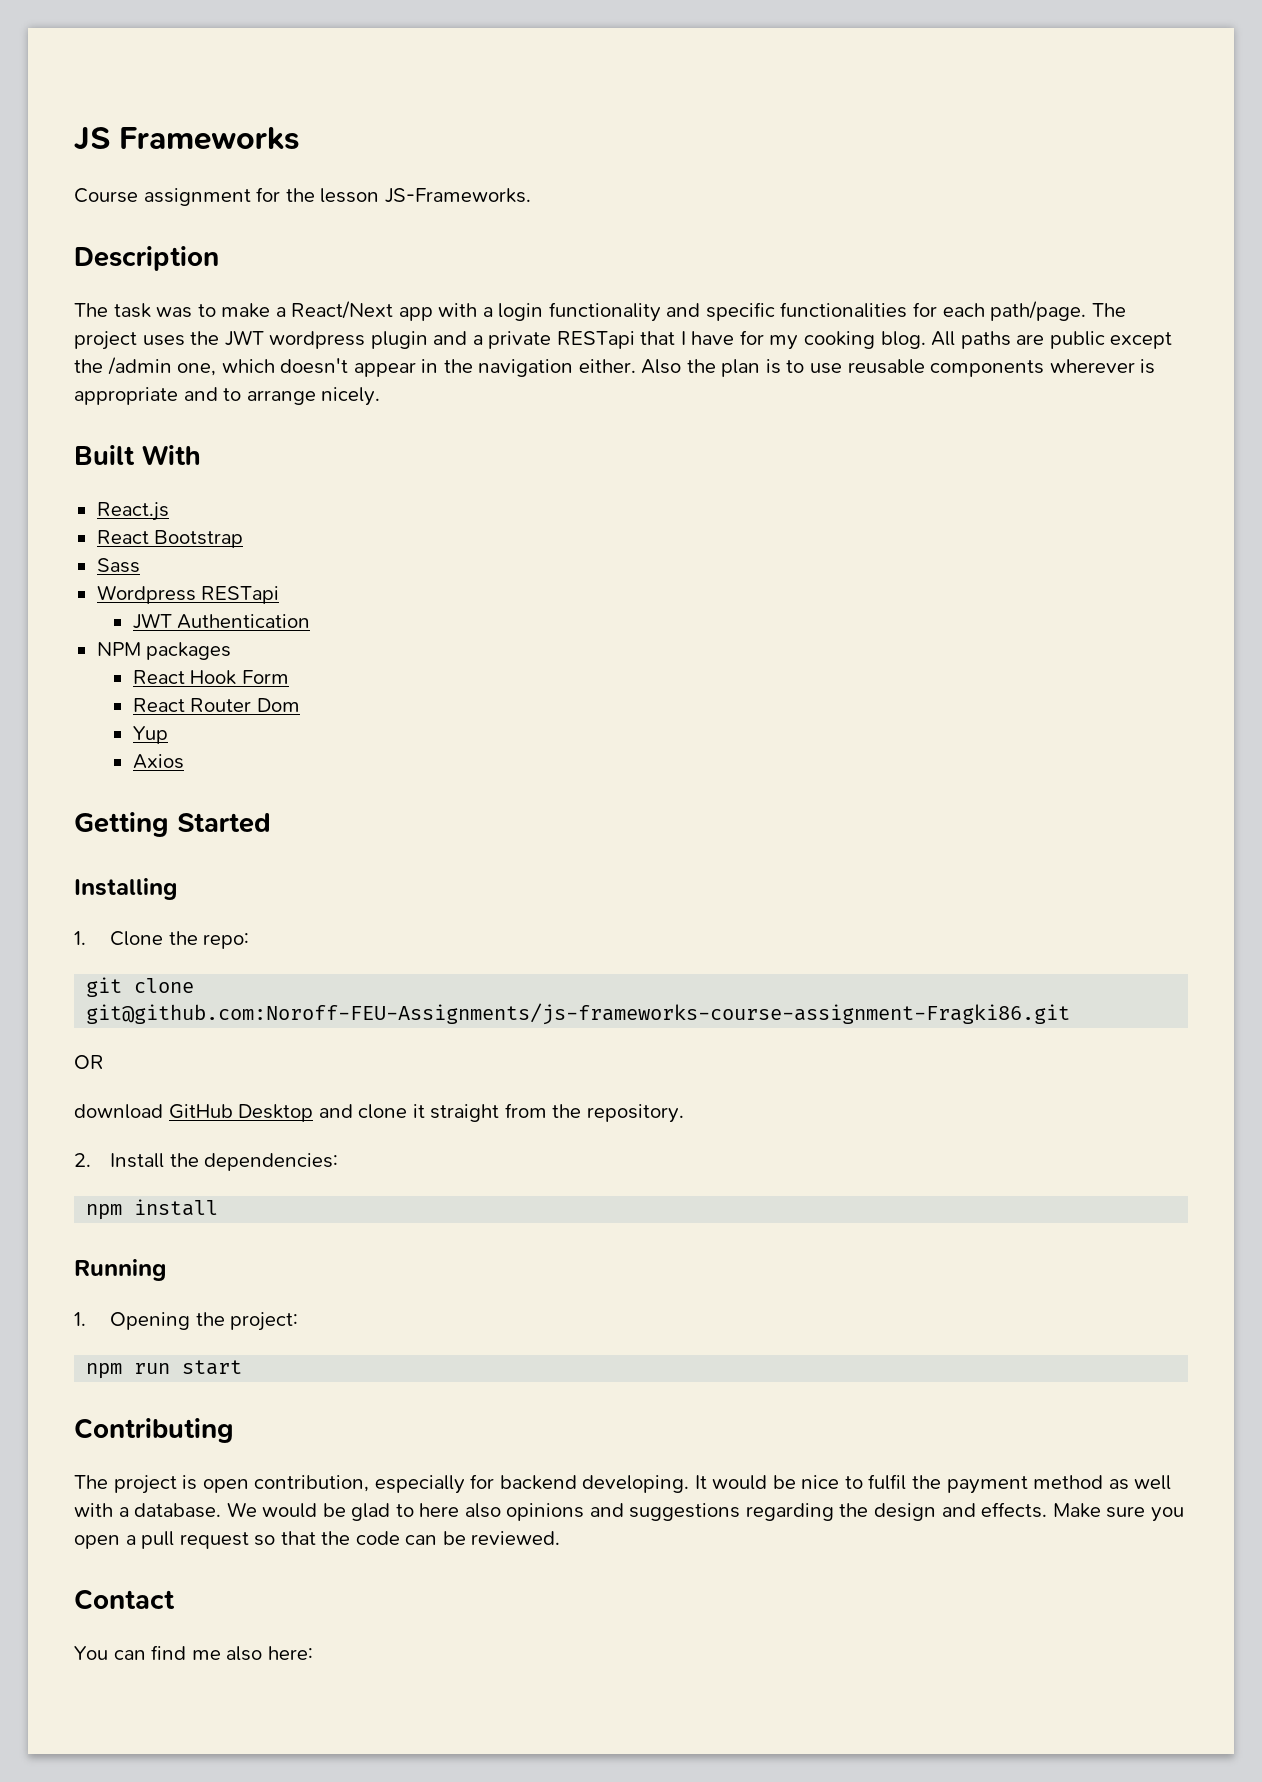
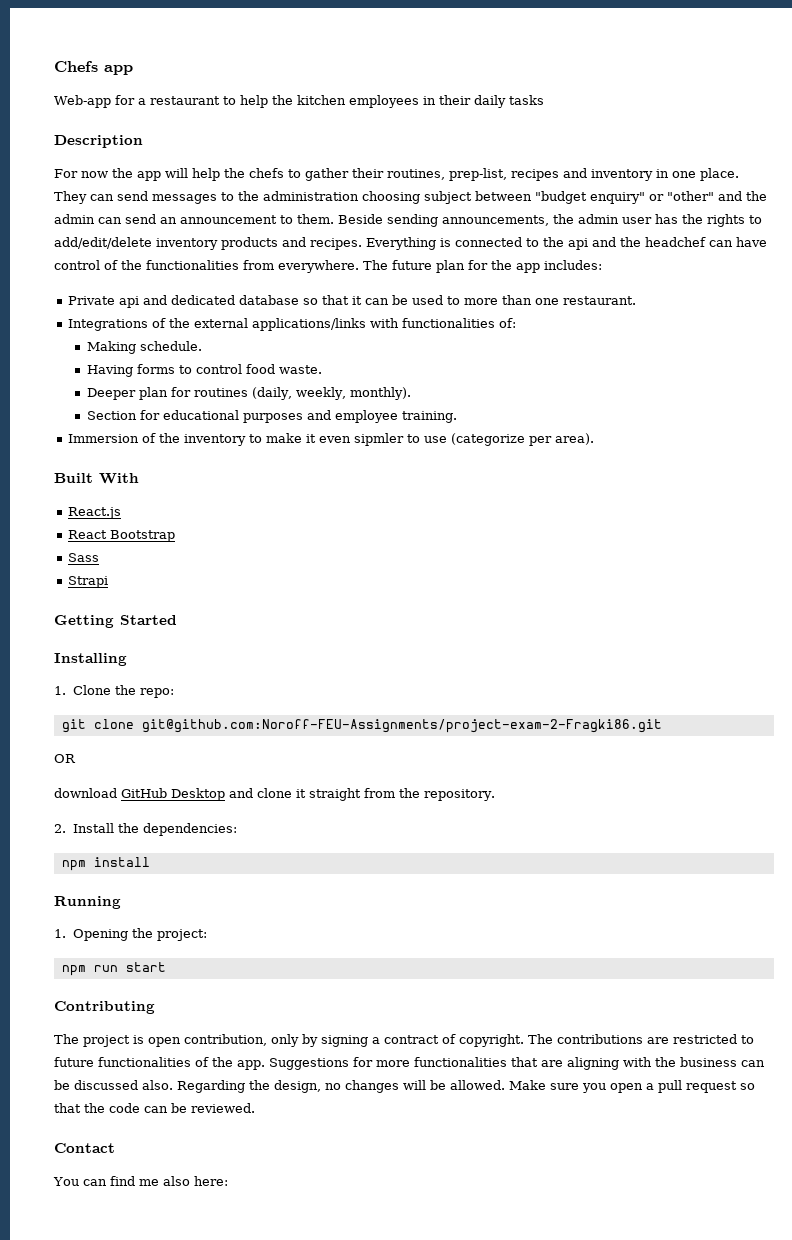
- JS Frameworks
- Course assignment for the lesson JS-Frameworks.
+ Chefs app
+ Web-app for a restaurant to help the kitchen employees in their daily tasks
  Description
- The task was to make a React/Next app with a login functionality and specific functionalities for each path/page. The project uses the JWT wordpress plugin and a private RESTapi that I have for my cooking blog. All paths are public except the /admin one, which doesn't appear in the navigation either. Also the plan is to use reusable components wherever is appropriate and to arrange nicely.
+ For now the app will help the chefs to gather their routines, prep-list, recipes and inventory in one place. They can send messages to the administration choosing subject between "budget enquiry" or "other" and the admin can send an announcement to them. Beside sending announcements, the admin user has the rights to add/edit/delete inventory products and recipes. Everything is connected to the api and the headchef can have control of the functionalities from everywhere. The future plan for the app includes:
+ Private api and dedicated database so that it can be used to more than one restaurant.
+ Integrations of the external applications/links with functionalities of:
+ Making schedule.
+ Having forms to control food waste.
+ Deeper plan for routines (daily, weekly, monthly).
+ Section for educational purposes and employee training.
+ Immersion of the inventory to make it even sipmler to use (categorize per area).
- Wordpress RESTapi
- JWT Authentication
- NPM packages
- React Hook Form
- React Router Dom
- Yup
- Axios
+ Strapi
- git clone git@github.com:Noroff-FEU-Assignments/js-frameworks-course-assignment-Fragki86.git
+ git clone git@github.com:Noroff-FEU-Assignments/project-exam-2-Fragki86.git
- The project is open contribution, especially for backend developing. It would be nice to fulfil the payment method as well with a database. We would be glad to here also opinions and suggestions regarding the design and effects.
+ The project is open contribution, only by signing a contract of copyright. The contributions are restricted to future functionalities of the app. Suggestions for more functionalities that are aligning with the business can be discussed also. Regarding the design, no changes will be allowed.

